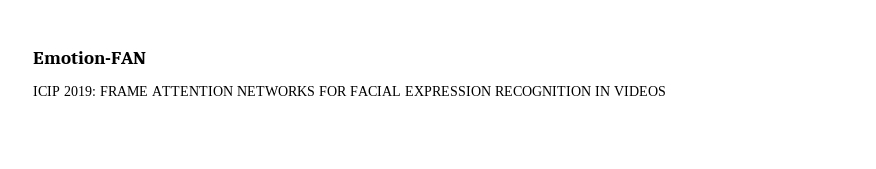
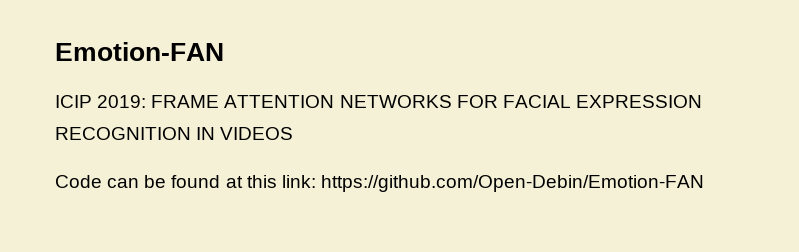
+ Code can be found at this link: https://github.com/Open-Debin/Emotion-FAN

